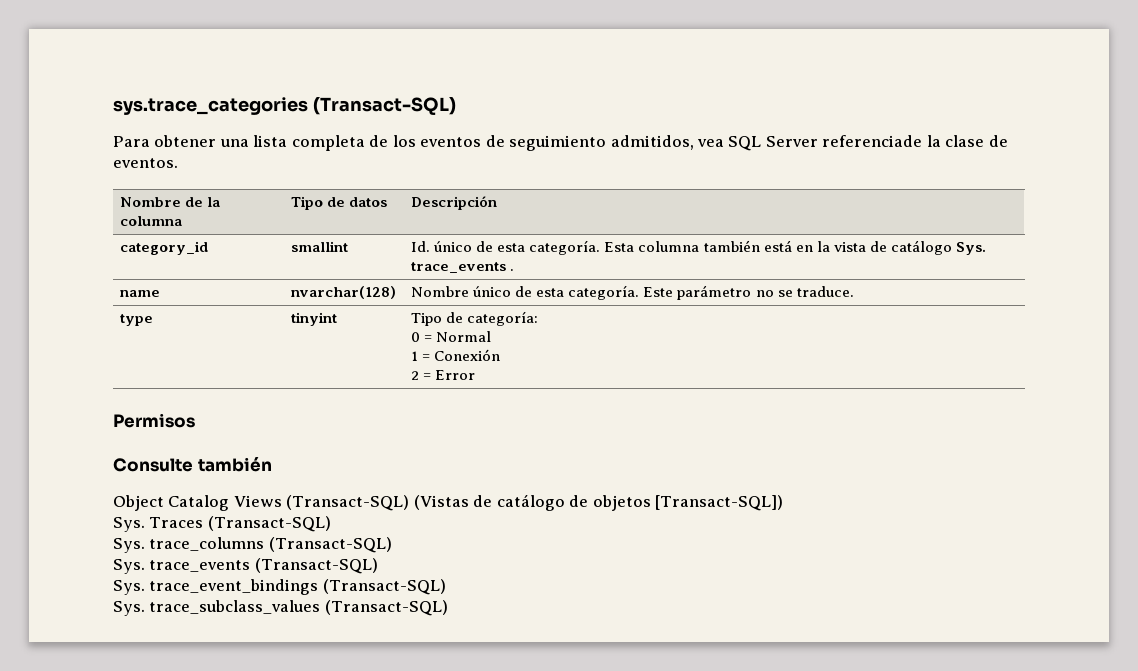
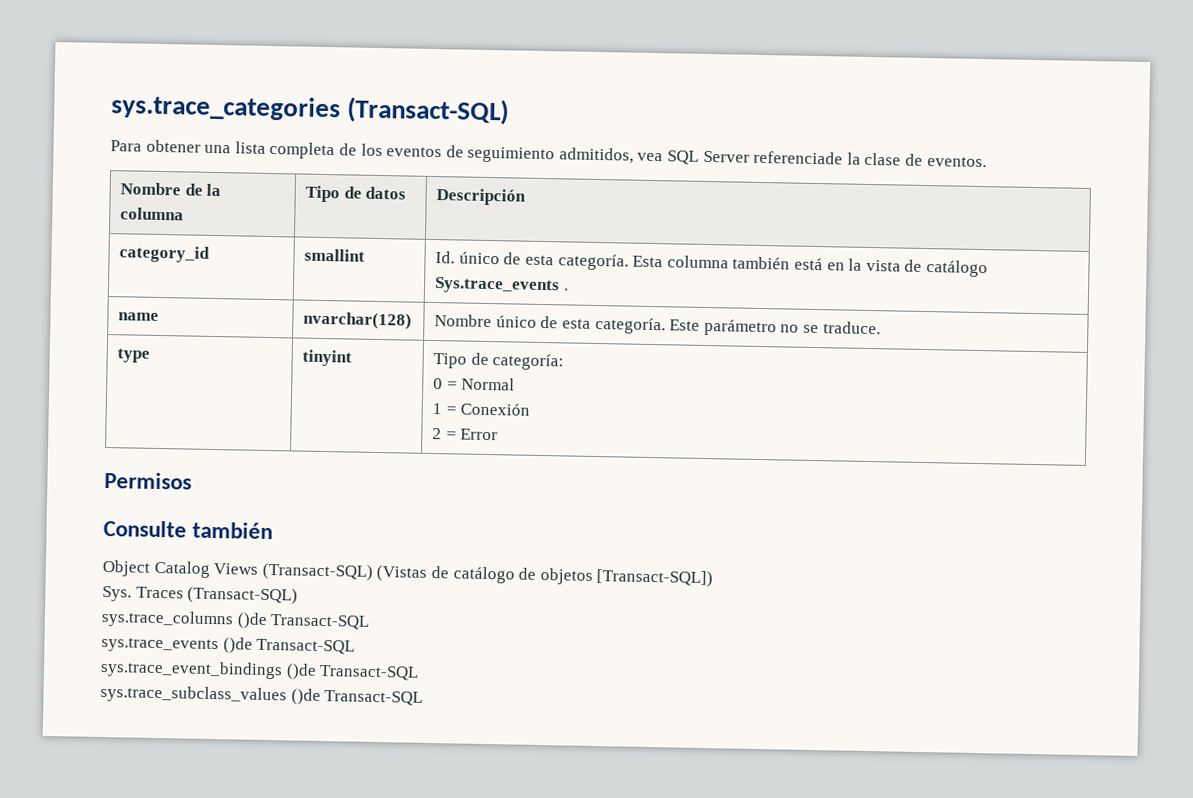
- category_id | smallint | Id. único de esta categoría. Esta columna también está en la vista de catálogo Sys. trace_events .
+ category_id | smallint | Id. único de esta categoría. Esta columna también está en la vista de catálogo Sys.trace_events .
- Sys. trace_columns (Transact-SQL)
- Sys. trace_events (Transact-SQL)
- Sys. trace_event_bindings (Transact-SQL)
- Sys. trace_subclass_values (Transact-SQL)
+ sys.trace_columns ()de Transact-SQL
+ sys.trace_events ()de Transact-SQL
+ sys.trace_event_bindings ()de Transact-SQL
+ sys.trace_subclass_values ()de Transact-SQL

